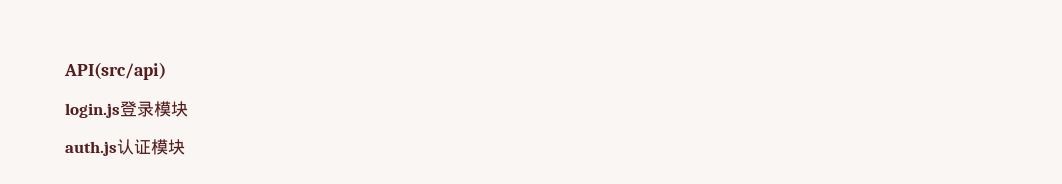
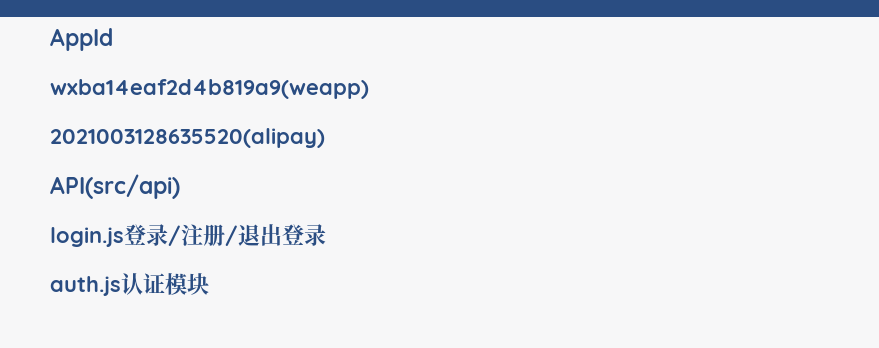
+ AppId
+ wxba14eaf2d4b819a9(weapp)
+ 2021003128635520(alipay)
- login.js登录模块
+ login.js登录/注册/退出登录

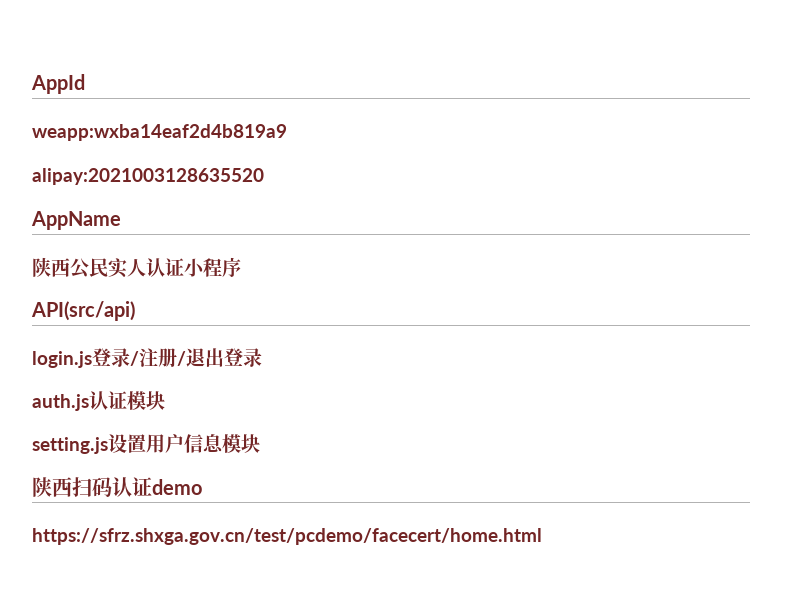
- wxba14eaf2d4b819a9(weapp)
- 2021003128635520(alipay)
+ weapp:wxba14eaf2d4b819a9
+ alipay:2021003128635520
+ AppName
+ 陕西公民实人认证小程序
+ setting.js设置用户信息模块
+ 陕西扫码认证demo
+ https://sfrz.shxga.gov.cn/test/pcdemo/facecert/home.html

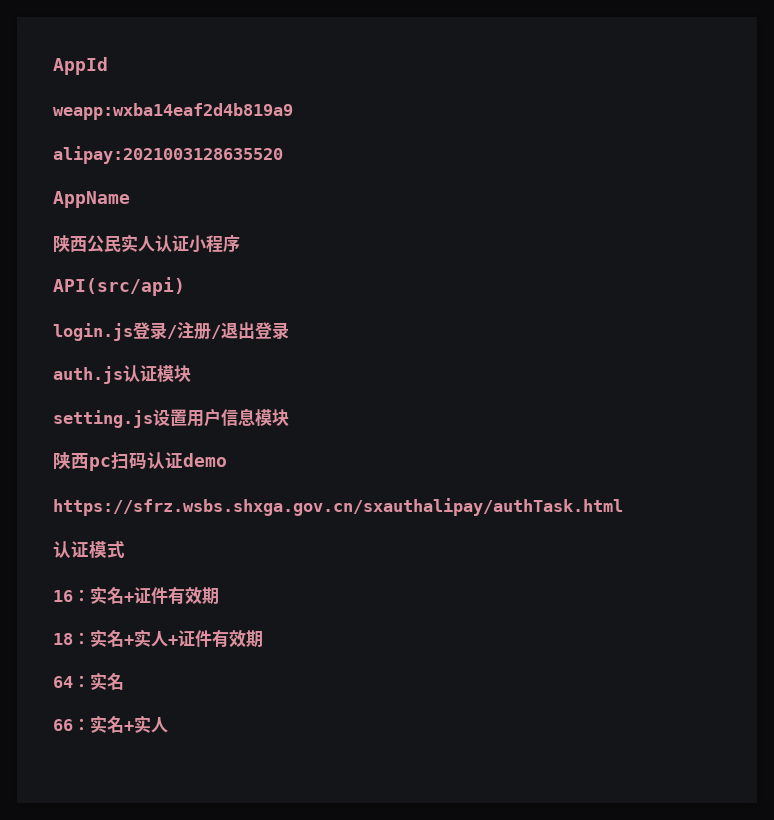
- 陕西扫码认证demo
+ 陕西pc扫码认证demo
- https://sfrz.shxga.gov.cn/test/pcdemo/facecert/home.html
+ https://sfrz.wsbs.shxga.gov.cn/sxauthalipay/authTask.html
+ 认证模式
+ 16：实名+证件有效期
+ 18：实名+实人+证件有效期
+ 64：实名
+ 66：实名+实人

